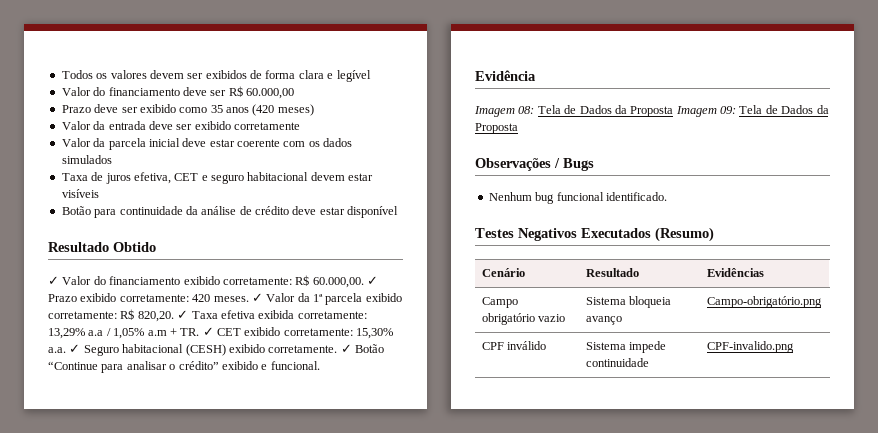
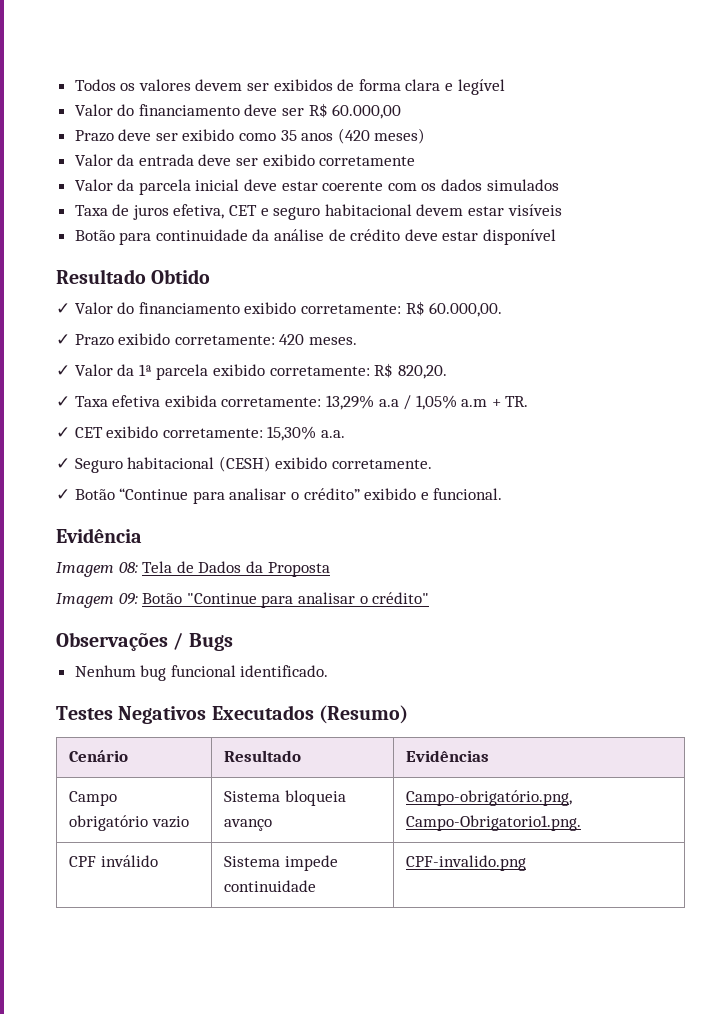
- ✓ Valor do financiamento exibido corretamente: R$ 60.000,00. ✓ Prazo exibido corretamente: 420 meses. ✓ Valor da 1ª parcela exibido corretamente: R$ 820,20. ✓ Taxa efetiva exibida corretamente: 13,29% a.a / 1,05% a.m + TR. ✓ CET exibido corretamente: 15,30% a.a. ✓ Seguro habitacional (CESH) exibido corretamente. ✓ Botão “Continue para analisar o crédito” exibido e funcional.
+ ✓ Valor do financiamento exibido corretamente: R$ 60.000,00.
+ ✓ Prazo exibido corretamente: 420 meses.
+ ✓ Valor da 1ª parcela exibido corretamente: R$ 820,20.
+ ✓ Taxa efetiva exibida corretamente: 13,29% a.a / 1,05% a.m + TR.
+ ✓ CET exibido corretamente: 15,30% a.a.
+ ✓ Seguro habitacional (CESH) exibido corretamente.
+ ✓ Botão “Continue para analisar o crédito” exibido e funcional.
- Imagem 08: Tela de Dados da Proposta Imagem 09: Tela de Dados da Proposta
+ Imagem 08: Tela de Dados da Proposta
+ Imagem 09: Botão "Continue para analisar o crédito"
- Campo obrigatório vazio | Sistema bloqueia avanço | Campo-obrigatório.png
+ Campo obrigatório vazio | Sistema bloqueia avanço | Campo-obrigatório.png, Campo-Obrigatorio1.png.

